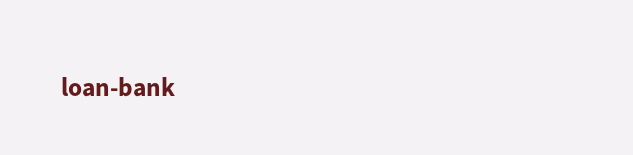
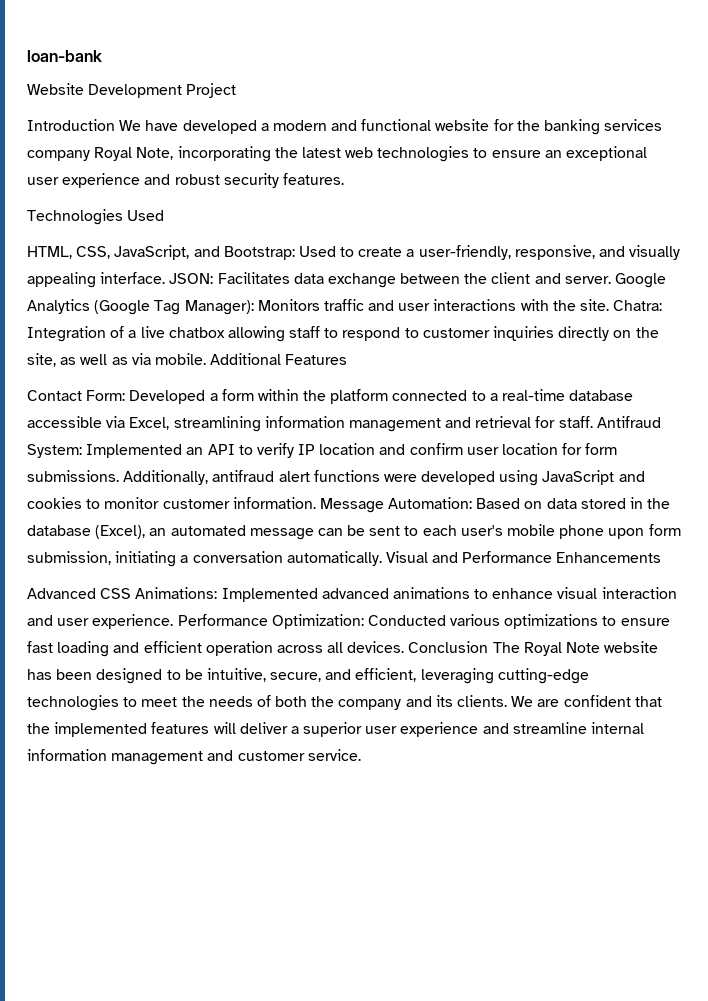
+ Website Development Project
+ Introduction We have developed a modern and functional website for the banking services company Royal Note, incorporating the latest web technologies to ensure an exceptional user experience and robust security features.
+ Technologies Used
+ HTML, CSS, JavaScript, and Bootstrap: Used to create a user-friendly, responsive, and visually appealing interface. JSON: Facilitates data exchange between the client and server. Google Analytics (Google Tag Manager): Monitors traffic and user interactions with the site. Chatra: Integration of a live chatbox allowing staff to respond to customer inquiries directly on the site, as well as via mobile. Additional Features
+ Contact Form: Developed a form within the platform connected to a real-time database accessible via Excel, streamlining information management and retrieval for staff. Antifraud System: Implemented an API to verify IP location and confirm user location for form submissions. Additionally, antifraud alert functions were developed using JavaScript and cookies to monitor customer information. Message Automation: Based on data stored in the database (Excel), an automated message can be sent to each user's mobile phone upon form submission, initiating a conversation automatically. Visual and Performance Enhancements
+ Advanced CSS Animations: Implemented advanced animations to enhance visual interaction and user experience. Performance Optimization: Conducted various optimizations to ensure fast loading and efficient operation across all devices. Conclusion The Royal Note website has been designed to be intuitive, secure, and efficient, leveraging cutting-edge technologies to meet the needs of both the company and its clients. We are confident that the implemented features will deliver a superior user experience and streamline internal information management and customer service.

